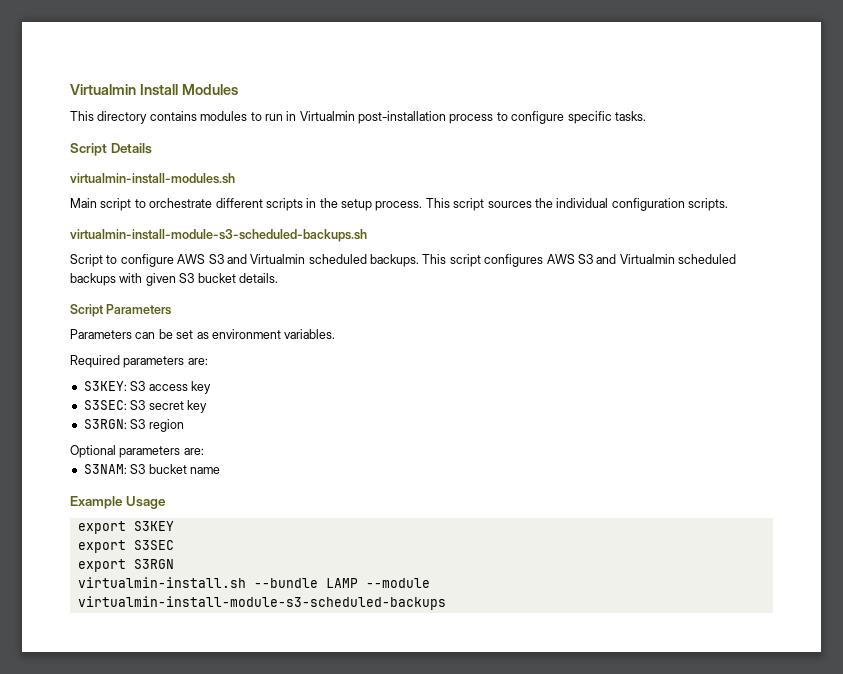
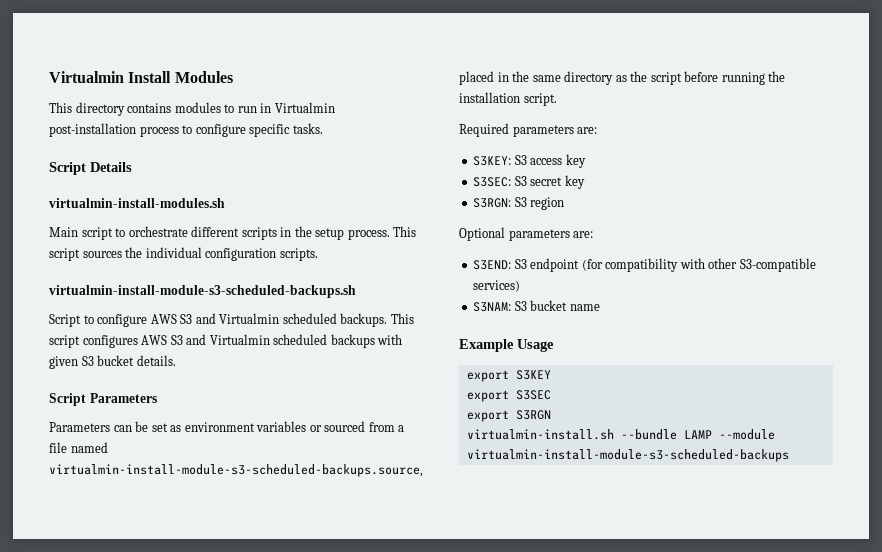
- Parameters can be set as environment variables.
+ Parameters can be set as environment variables or sourced from a file named virtualmin-install-module-s3-scheduled-backups.source, placed in the same directory as the script before running the installation script.
+ S3END: S3 endpoint (for compatibility with other S3-compatible services)

